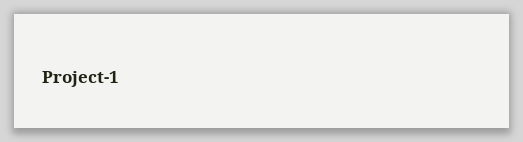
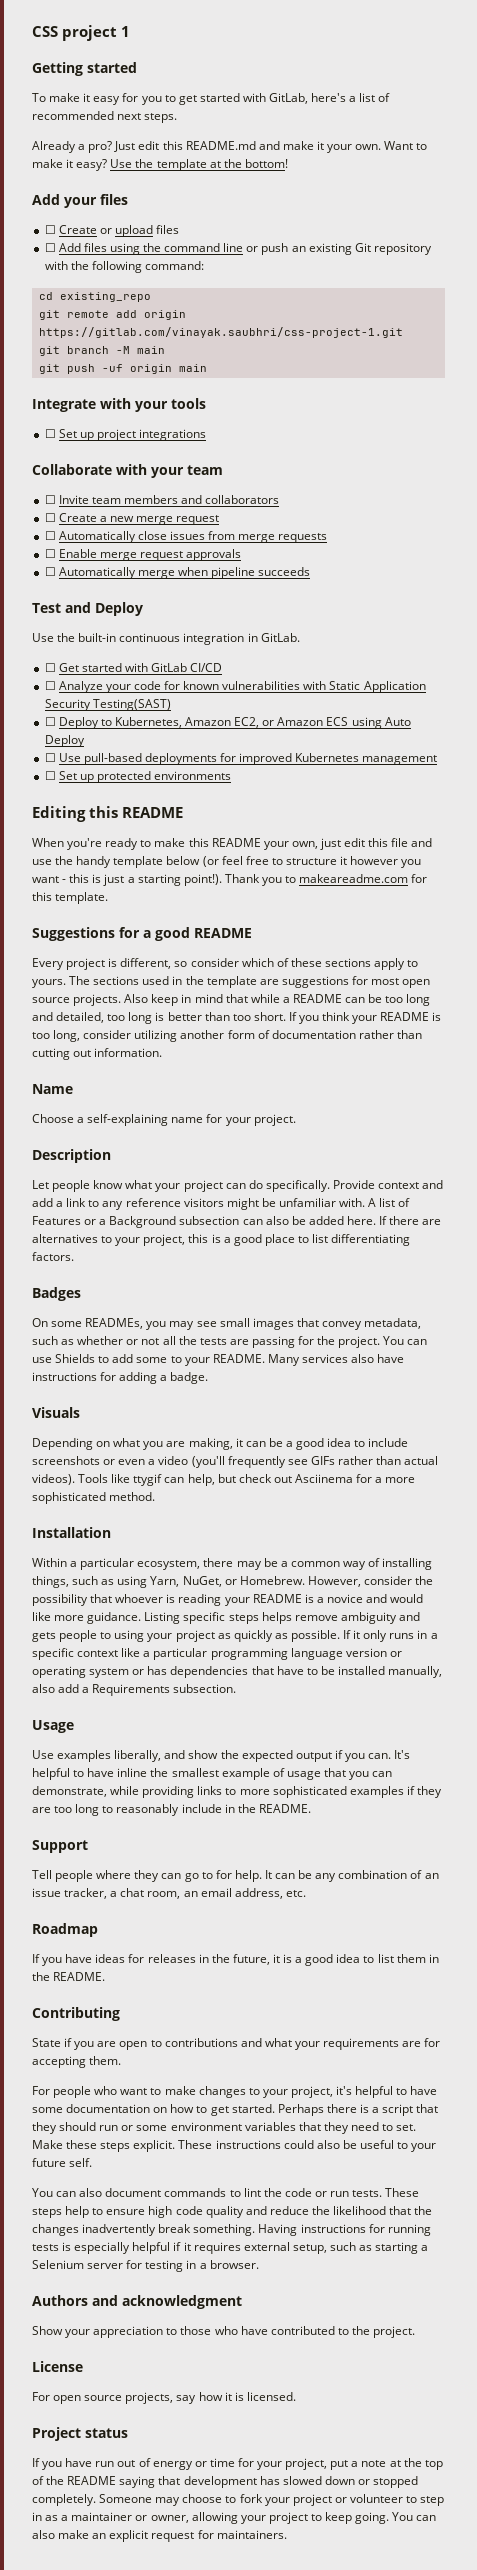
- Project-1
+ CSS project 1
+ Getting started
+ To make it easy for you to get started with GitLab, here's a list of recommended next steps.
+ Already a pro? Just edit this README.md and make it your own. Want to make it easy? Use the template at the bottom!
+ Add your files
+ ☐ Create or upload files
+ ☐ Add files using the command line or push an existing Git repository with the following command:
+ cd existing_repo
+ git remote add origin https://gitlab.com/vinayak.saubhri/css-project-1.git
+ git branch -M main
+ git push -uf origin main
+ Integrate with your tools
+ ☐ Set up project integrations
+ Collaborate with your team
+ ☐ Invite team members and collaborators
+ ☐ Create a new merge request
+ ☐ Automatically close issues from merge requests
+ ☐ Enable merge request approvals
+ ☐ Automatically merge when pipeline succeeds
+ Test and Deploy
+ Use the built-in continuous integration in GitLab.
+ ☐ Get started with GitLab CI/CD
+ ☐ Analyze your code for known vulnerabilities with Static Application Security Testing(SAST)
+ ☐ Deploy to Kubernetes, Amazon EC2, or Amazon ECS using Auto Deploy
+ ☐ Use pull-based deployments for improved Kubernetes management
+ ☐ Set up protected environments
+ Editing this README
+ When you're ready to make this README your own, just edit this file and use the handy template below (or feel free to structure it however you want - this is just a starting point!). Thank you to makeareadme.com for this template.
+ Suggestions for a good README
+ Every project is different, so consider which of these sections apply to yours. The sections used in the template are suggestions for most open source projects. Also keep in mind that while a README can be too long and detailed, too long is better than too short. If you think your README is too long, consider utilizing another form of documentation rather than cutting out information.
+ Name
+ Choose a self-explaining name for your project.
+ Description
+ Let people know what your project can do specifically. Provide context and add a link to any reference visitors might be unfamiliar with. A list of Features or a Background subsection can also be added here. If there are alternatives to your project, this is a good place to list differentiating factors.
+ Badges
+ On some READMEs, you may see small images that convey metadata, such as whether or not all the tests are passing for the project. You can use Shields to add some to your README. Many services also have instructions for adding a badge.
+ Visuals
+ Depending on what you are making, it can be a good idea to include screenshots or even a video (you'll frequently see GIFs rather than actual videos). Tools like ttygif can help, but check out Asciinema for a more sophisticated method.
+ Installation
+ Within a particular ecosystem, there may be a common way of installing things, such as using Yarn, NuGet, or Homebrew. However, consider the possibility that whoever is reading your README is a novice and would like more guidance. Listing specific steps helps remove ambiguity and gets people to using your project as quickly as possible. If it only runs in a specific context like a particular programming language version or operating system or has dependencies that have to be installed manually, also add a Requirements subsection.
+ Usage
+ Use examples liberally, and show the expected output if you can. It's helpful to have inline the smallest example of usage that you can demonstrate, while providing links to more sophisticated examples if they are too long to reasonably include in the README.
+ Support
+ Tell people where they can go to for help. It can be any combination of an issue tracker, a chat room, an email address, etc.
+ Roadmap
+ If you have ideas for releases in the future, it is a good idea to list them in the README.
+ Contributing
+ State if you are open to contributions and what your requirements are for accepting them.
+ For people who want to make changes to your project, it's helpful to have some documentation on how to get started. Perhaps there is a script that they should run or some environment variables that they need to set. Make these steps explicit. These instructions could also be useful to your future self.
+ You can also document commands to lint the code or run tests. These steps help to ensure high code quality and reduce the likelihood that the changes inadvertently break something. Having instructions for running tests is especially helpful if it requires external setup, such as starting a Selenium server for testing in a browser.
+ Authors and acknowledgment
+ Show your appreciation to those who have contributed to the project.
+ License
+ For open source projects, say how it is licensed.
+ Project status
+ If you have run out of energy or time for your project, put a note at the top of the README saying that development has slowed down or stopped completely. Someone may choose to fork your project or volunteer to step in as a maintainer or owner, allowing your project to keep going. You can also make an explicit request for maintainers.

